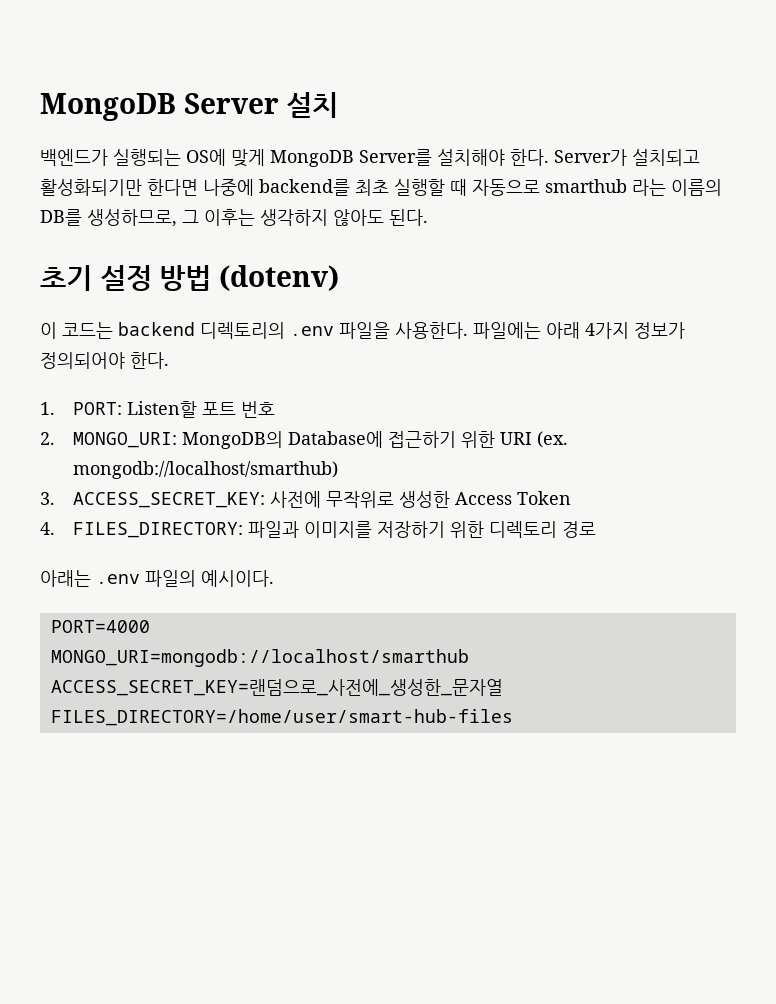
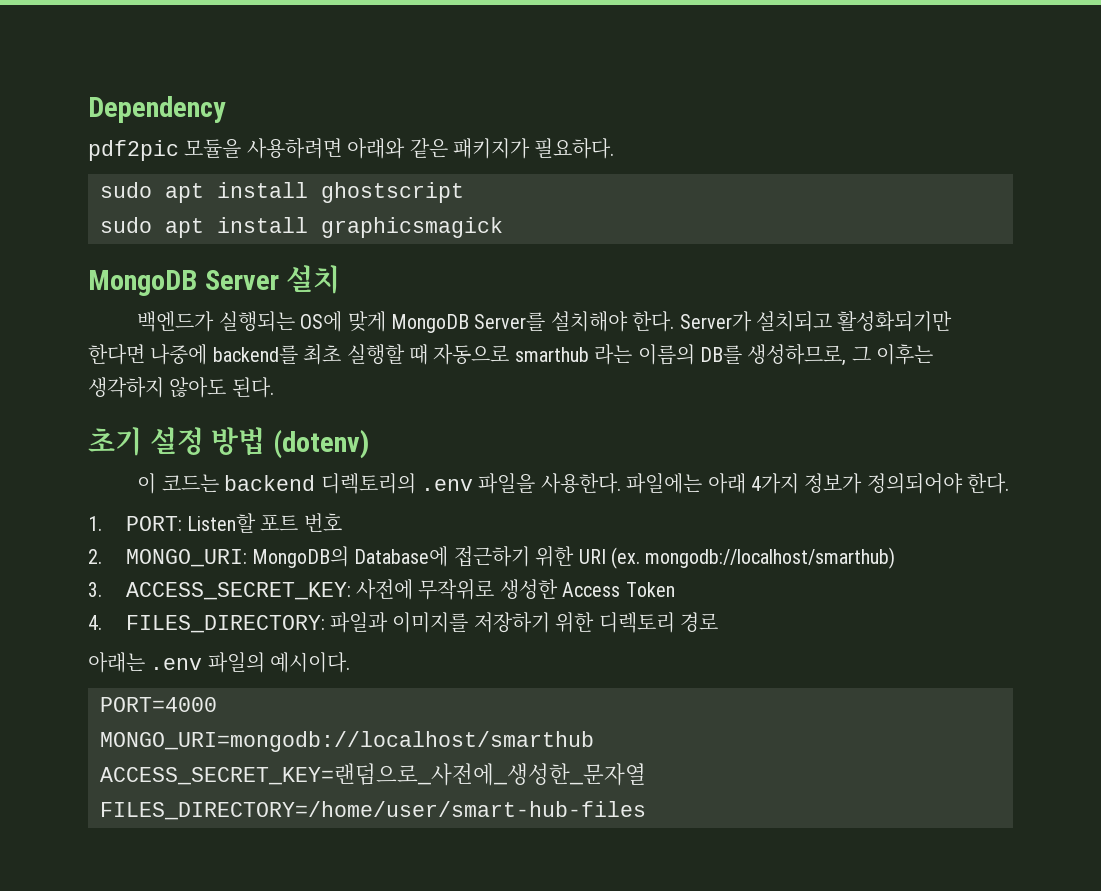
+ Dependency
+ pdf2pic 모듈을 사용하려면 아래와 같은 패키지가 필요하다.
+ sudo apt install ghostscript
+ sudo apt install graphicsmagick

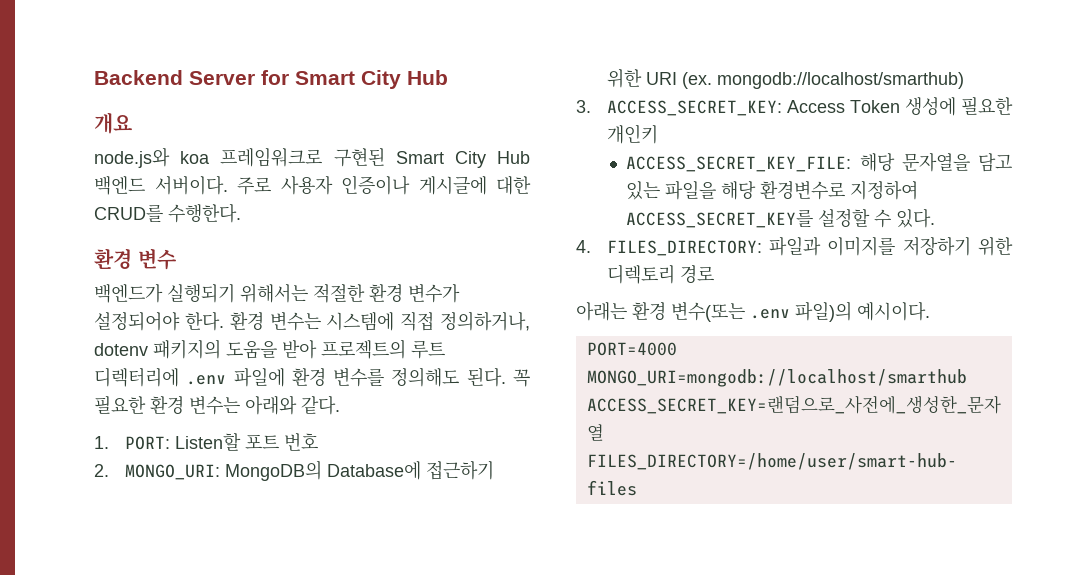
- Dependency
- pdf2pic 모듈을 사용하려면 아래와 같은 패키지가 필요하다.
- sudo apt install ghostscript
- sudo apt install graphicsmagick
- MongoDB Server 설치
- 백엔드가 실행되는 OS에 맞게 MongoDB Server를 설치해야 한다. Server가 설치되고 활성화되기만 한다면 나중에 backend를 최초 실행할 때 자동으로 smarthub 라는 이름의 DB를 생성하므로, 그 이후는 생각하지 않아도 된다.
- 초기 설정 방법 (dotenv)
- 이 코드는 backend 디렉토리의 .env 파일을 사용한다. 파일에는 아래 4가지 정보가 정의되어야 한다.
+ Backend Server for Smart City Hub
+ 개요
+ node.js와 koa 프레임워크로 구현된 Smart City Hub 백엔드 서버이다. 주로 사용자 인증이나 게시글에 대한 CRUD를 수행한다.
+ 환경 변수
+ 백엔드가 실행되기 위해서는 적절한 환경 변수가 설정되어야 한다. 환경 변수는 시스템에 직접 정의하거나, dotenv 패키지의 도움을 받아 프로젝트의 루트 디렉터리에 .env 파일에 환경 변수를 정의해도 된다. 꼭 필요한 환경 변수는 아래와 같다.
- 3. ACCESS_SECRET_KEY: 사전에 무작위로 생성한 Access Token
+ 3. ACCESS_SECRET_KEY: Access Token 생성에 필요한 개인키
+ ACCESS_SECRET_KEY_FILE: 해당 문자열을 담고 있는 파일을 해당 환경변수로 지정하여 ACCESS_SECRET_KEY를 설정할 수 있다.
- 아래는 .env 파일의 예시이다.
+ 아래는 환경 변수(또는 .env 파일)의 예시이다.

